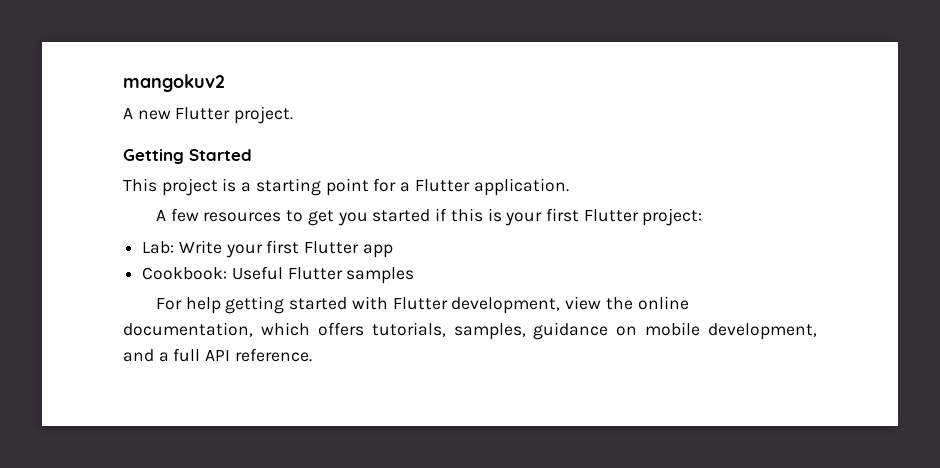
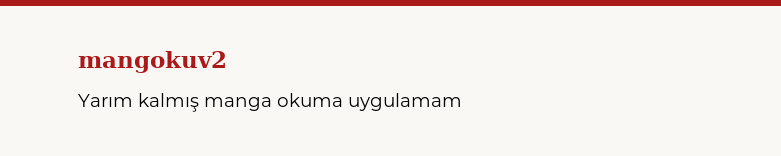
- A new Flutter project.
- Getting Started
- This project is a starting point for a Flutter application.
- A few resources to get you started if this is your first Flutter project:
- Lab: Write your first Flutter app
- Cookbook: Useful Flutter samples
- For help getting started with Flutter development, view the online documentation, which offers tutorials, samples, guidance on mobile development, and a full API reference.
+ Yarım kalmış manga okuma uygulamam

